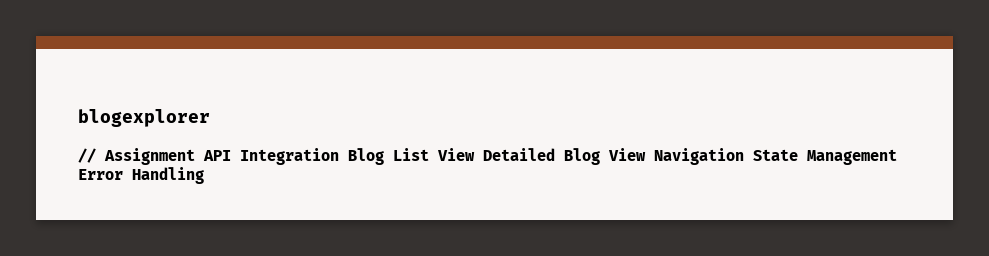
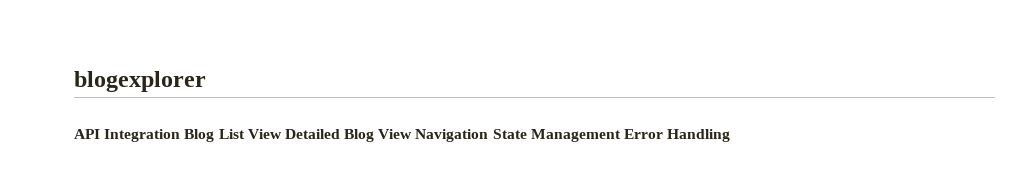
- // Assignment API Integration Blog List View Detailed Blog View Navigation State Management Error Handling
+ API Integration Blog List View Detailed Blog View Navigation State Management Error Handling

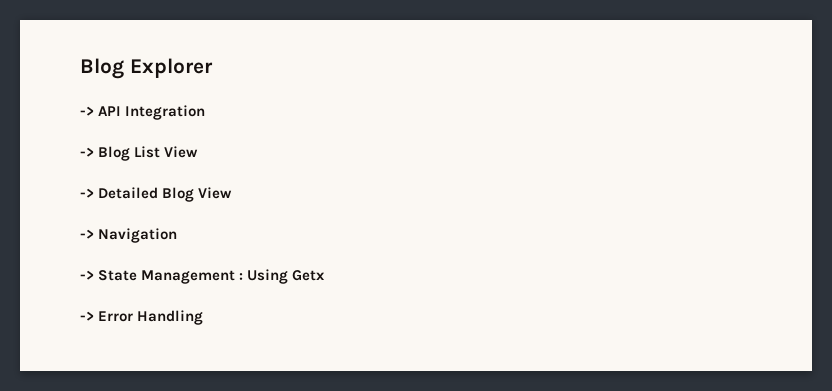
- blogexplorer
- API Integration Blog List View Detailed Blog View Navigation State Management Error Handling
+ Blog Explorer
+ -> API Integration
+ -> Blog List View
+ -> Detailed Blog View
+ -> Navigation
+ -> State Management : Using Getx
+ -> Error Handling

